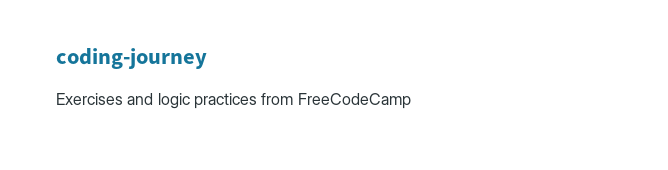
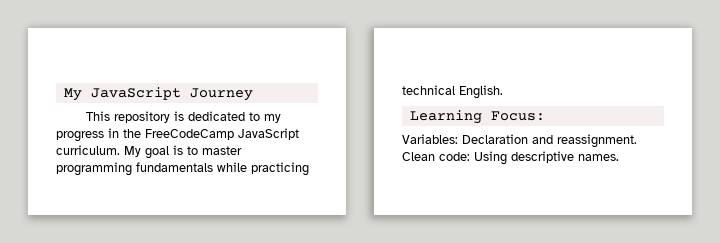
- coding-journey
- Exercises and logic practices from FreeCodeCamp
+ My JavaScript Journey
+ This repository is dedicated to my progress in the FreeCodeCamp JavaScript curriculum. My goal is to master programming fundamentals while practicing technical English.
+ Learning Focus:
+ Variables: Declaration and reassignment. Clean code: Using descriptive names.

